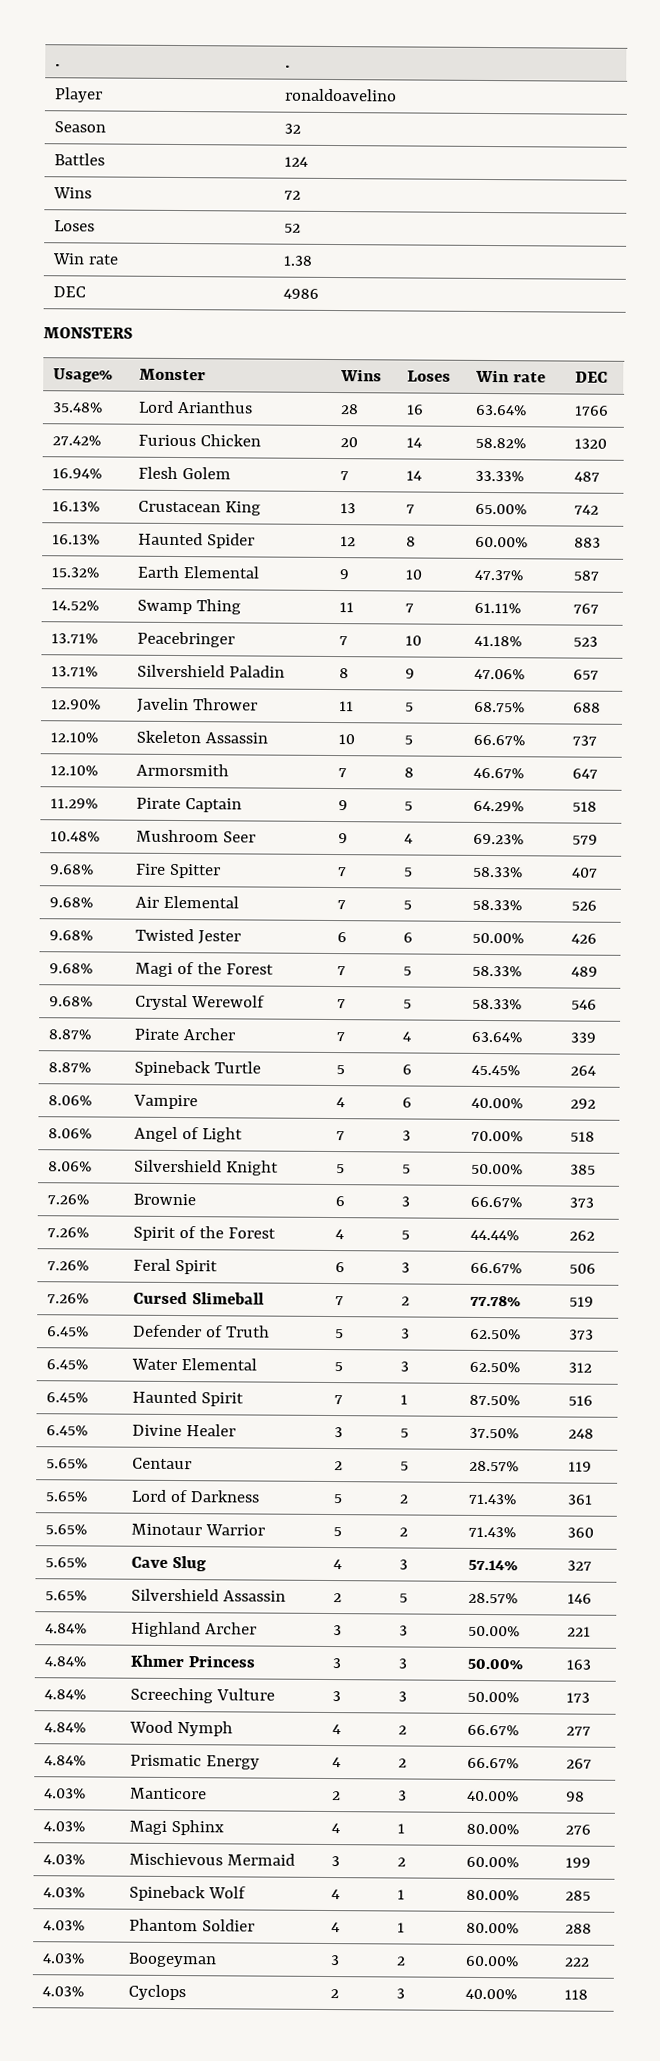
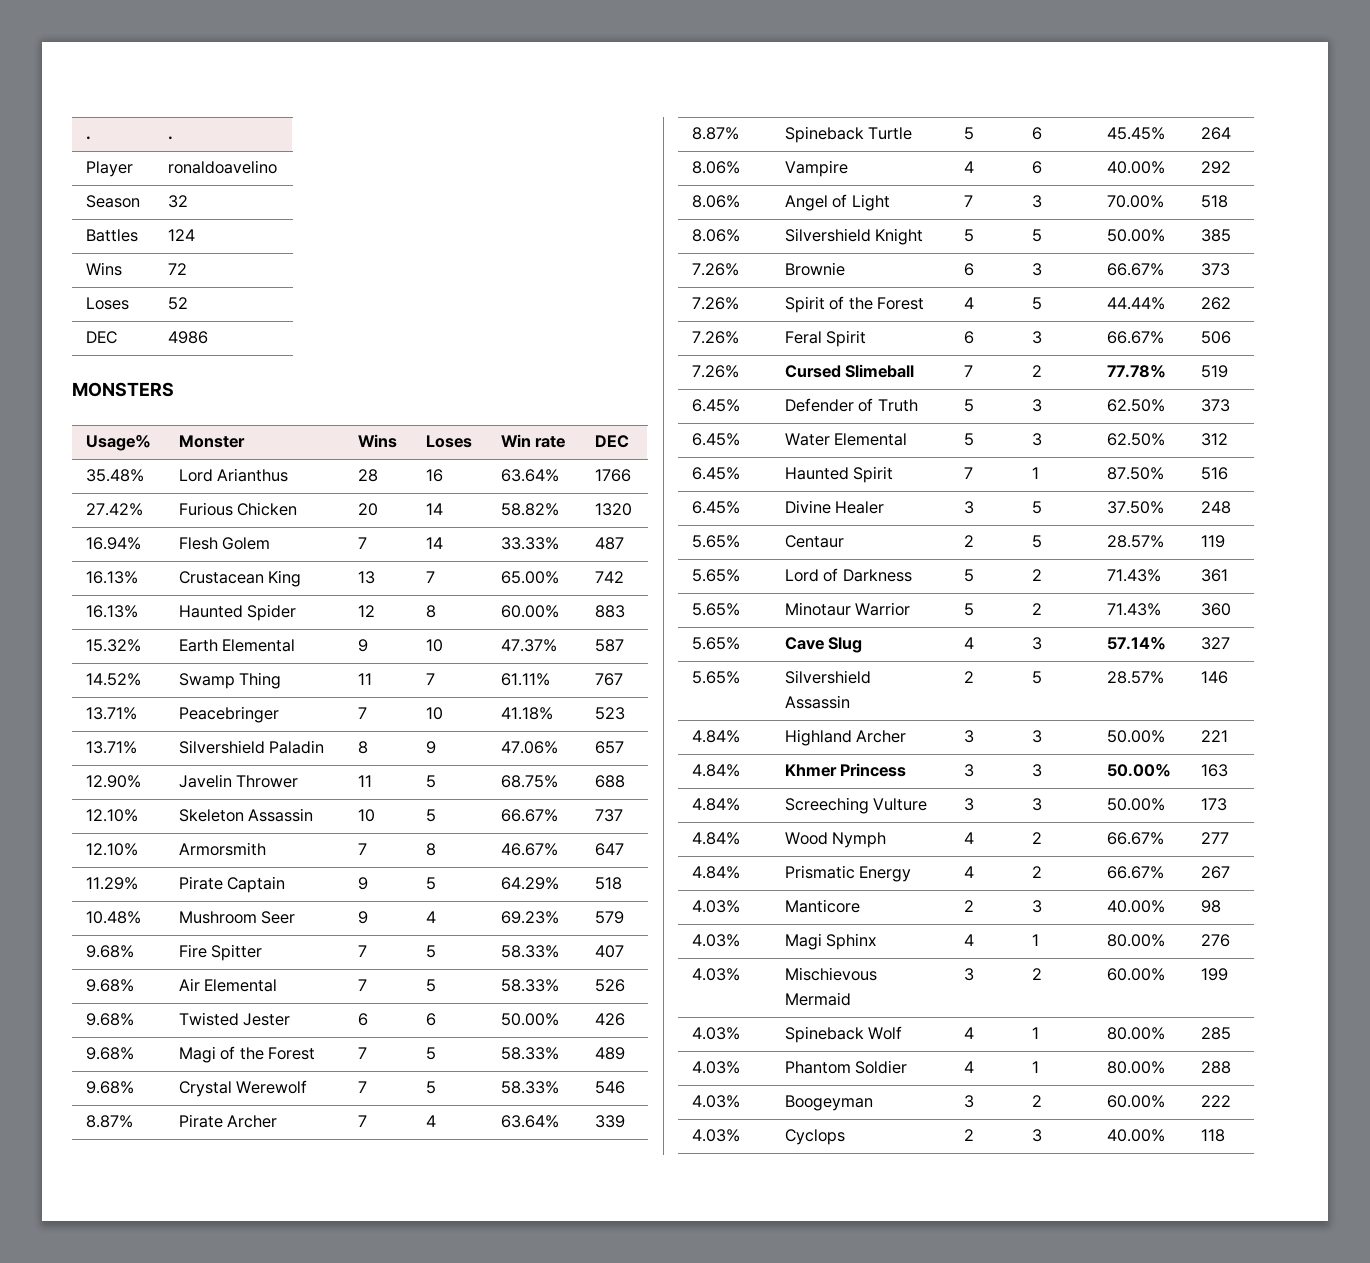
- Win rate | 1.38

